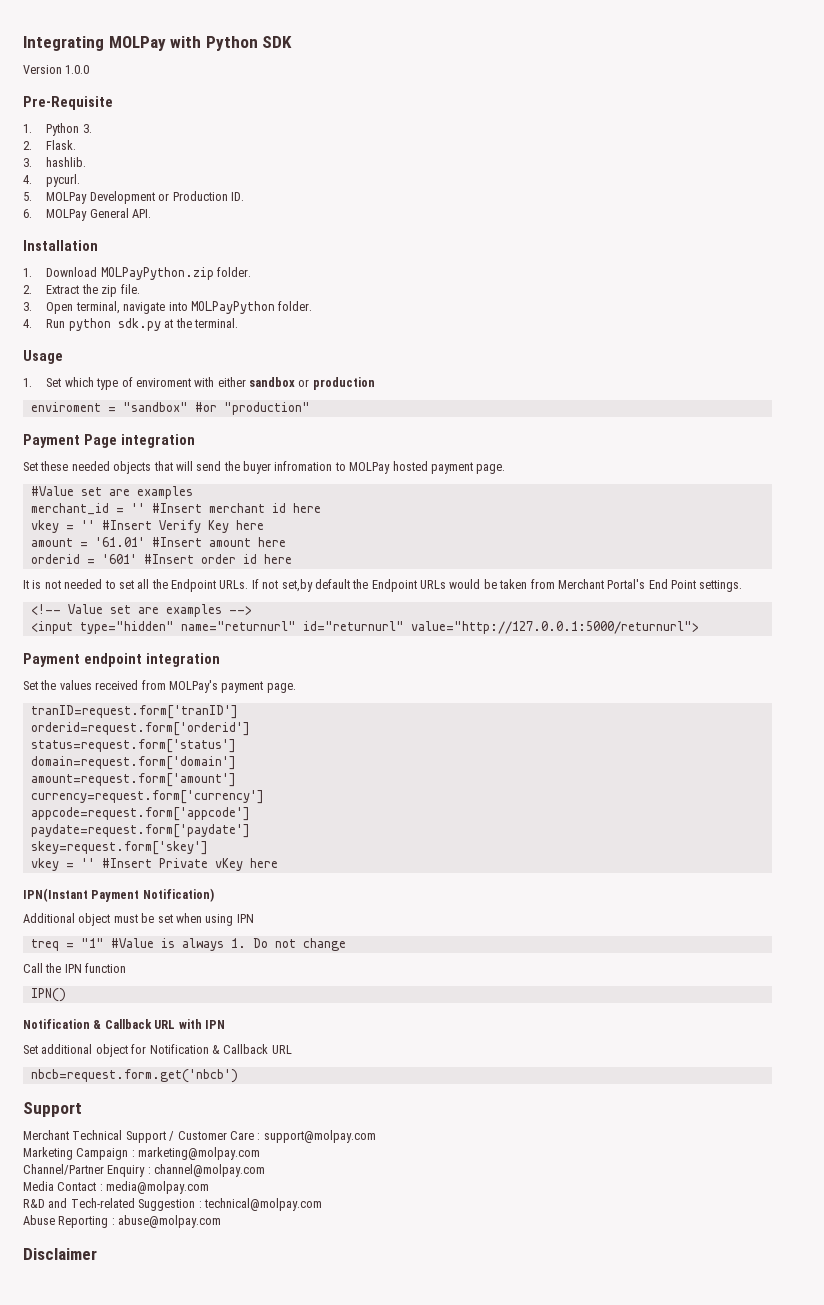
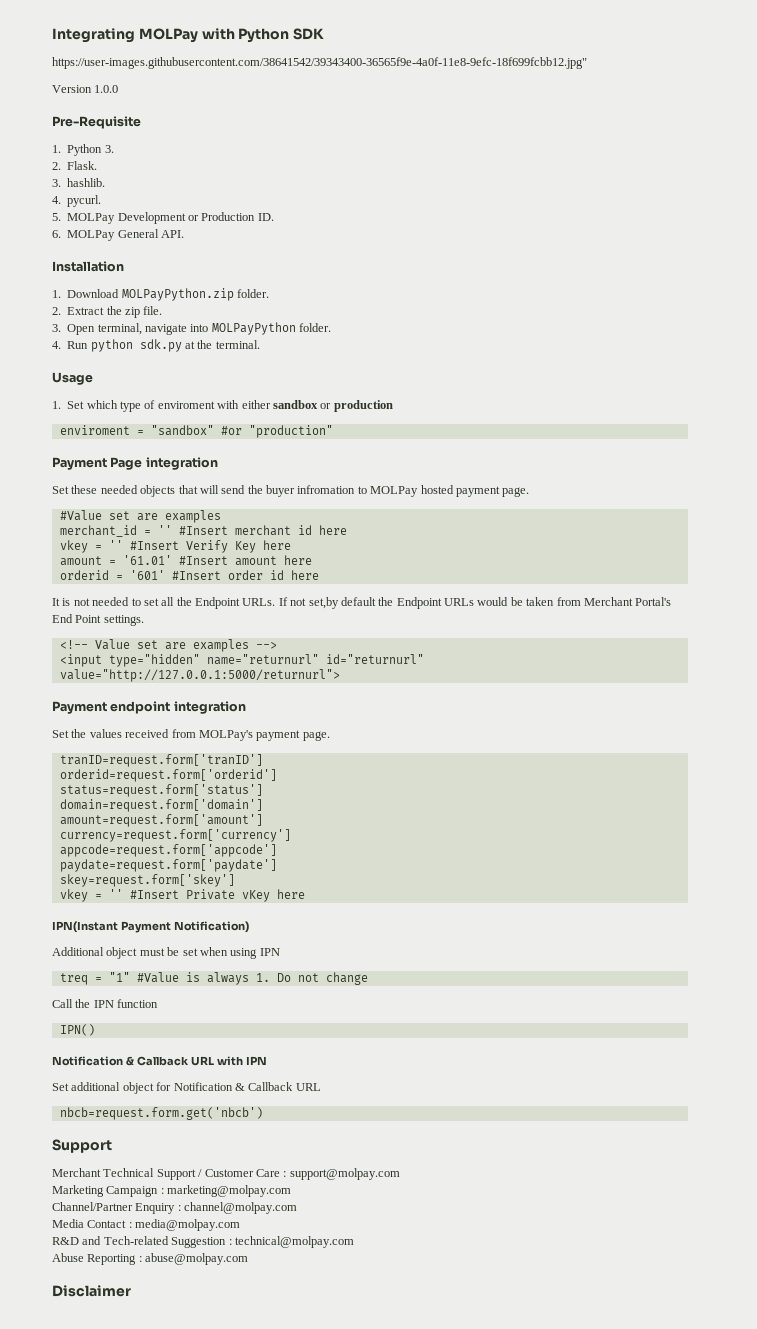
+ https://user-images.githubusercontent.com/38641542/39343400-36565f9e-4a0f-11e8-9efc-18f699fcbb12.jpg"

